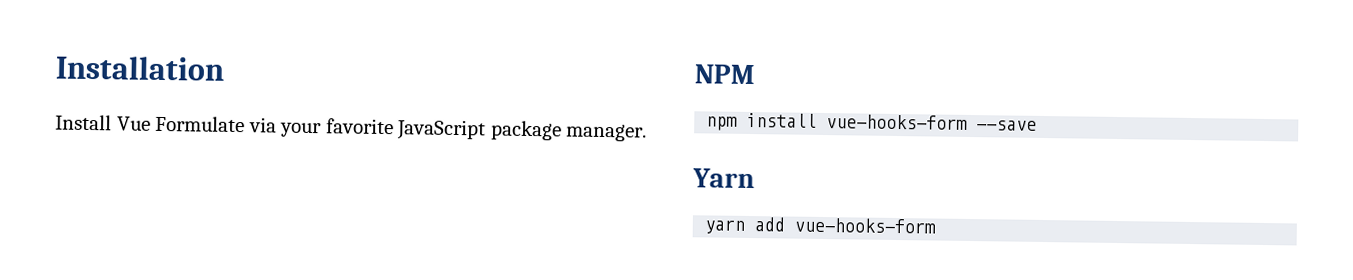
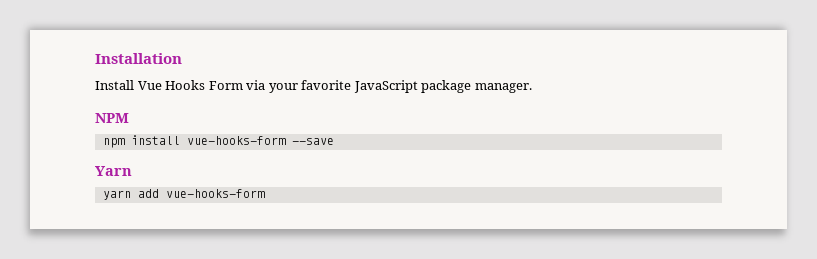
- Install Vue Formulate via your favorite JavaScript package manager.
+ Install Vue Hooks Form via your favorite JavaScript package manager.

